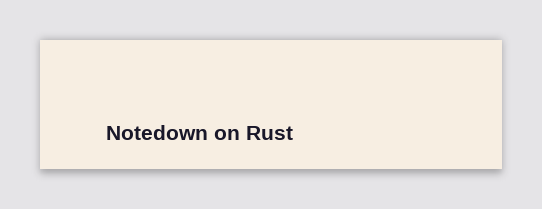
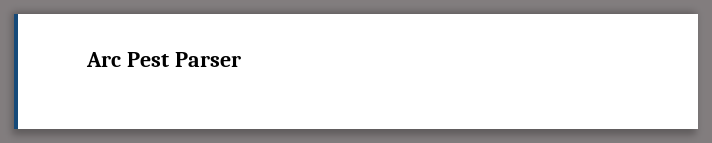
- Notedown on Rust
+ Arc Pest Parser

